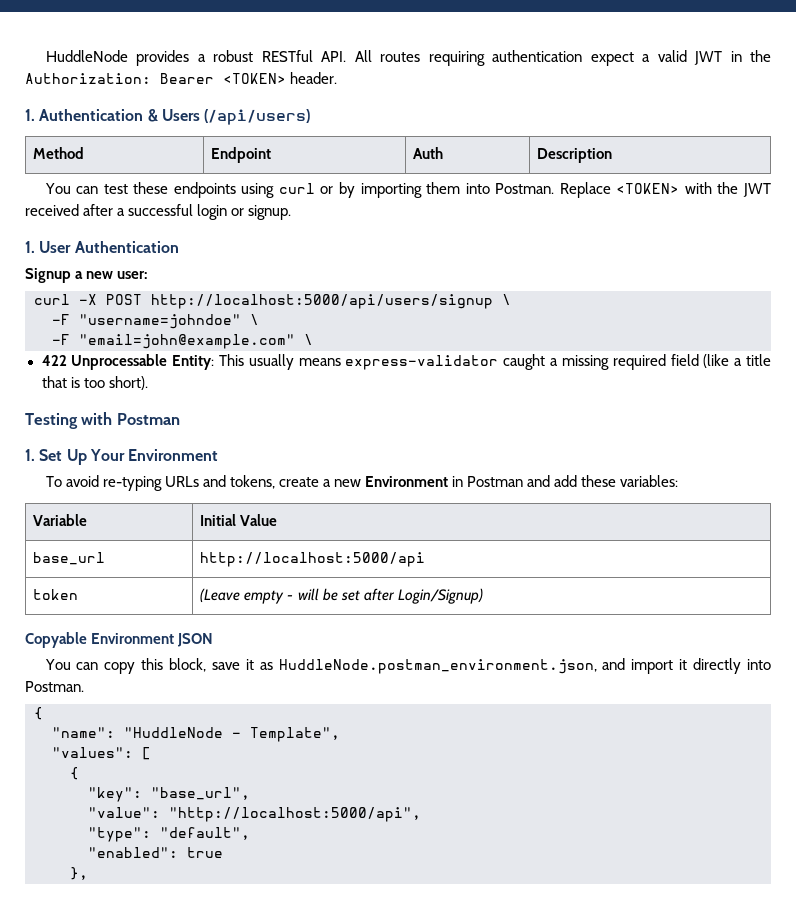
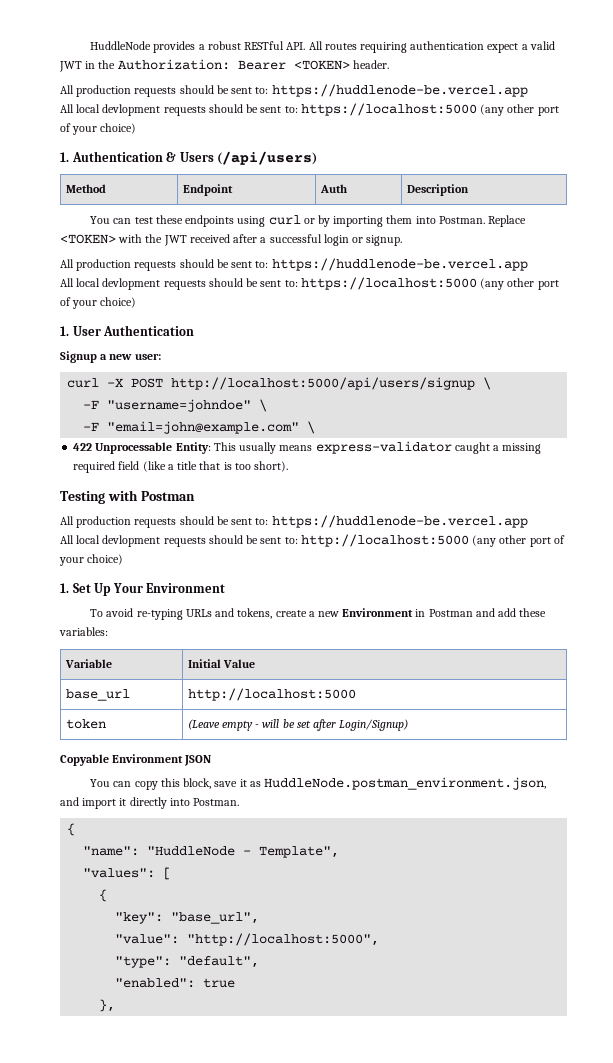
  HuddleNode provides a robust RESTful API. All routes requiring authentication expect a valid JWT in the Authorization: Bearer <TOKEN> header.
+ All production requests should be sent to: https://huddlenode-be.vercel.app
+ All local devlopment requests should be sent to: https://localhost:5000 (any other port of your choice)
  Replace <TOKEN> with the JWT received after a successful login or signup.
+ All production requests should be sent to: https://huddlenode-be.vercel.app
+ All local devlopment requests should be sent to: https://localhost:5000 (any other port of your choice)
  Testing with Postman
+ All production requests should be sent to: https://huddlenode-be.vercel.app
+ All local devlopment requests should be sent to: http://localhost:5000 (any other port of your choice)
- base_url | http://localhost:5000/api
+ base_url | http://localhost:5000
- "value": "http://localhost:5000/api",
+ "value": "http://localhost:5000",

